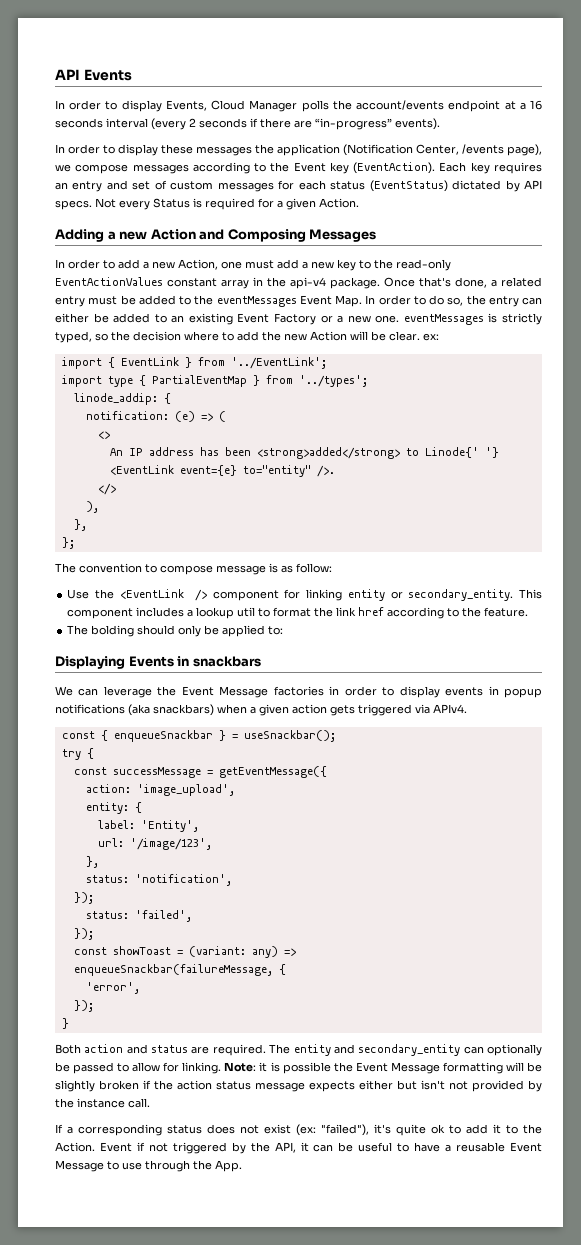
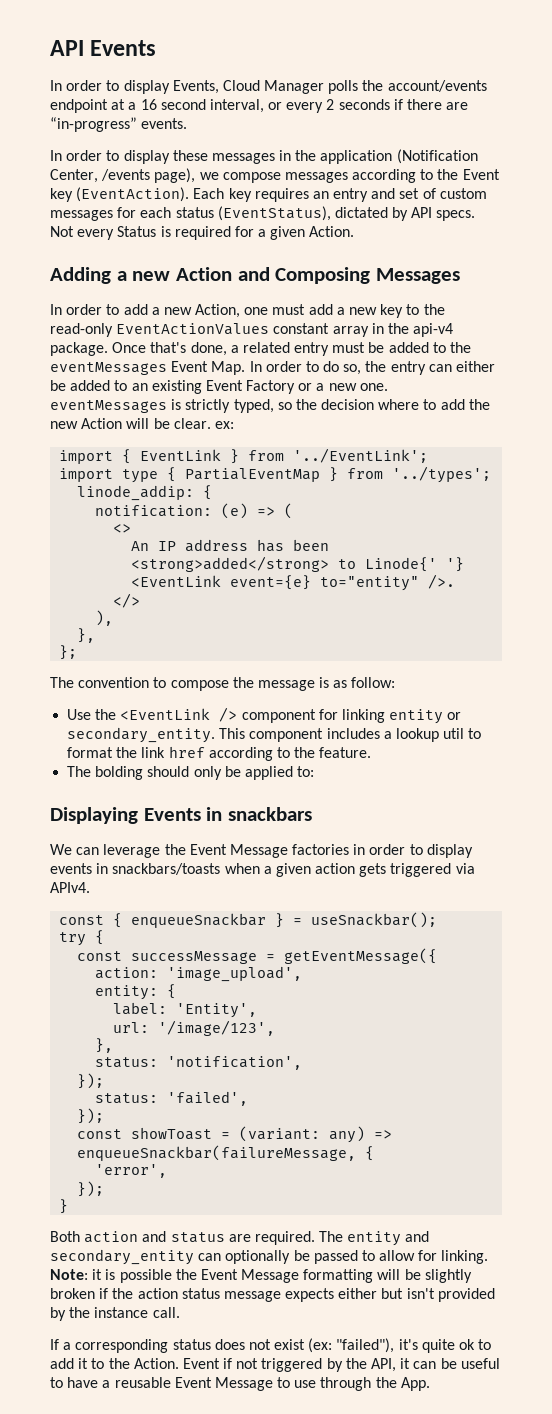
- In order to display Events, Cloud Manager polls the account/events endpoint at a 16 seconds interval (every 2 seconds if there are “in-progress” events).
+ In order to display Events, Cloud Manager polls the account/events endpoint at a 16 second interval, or every 2 seconds if there are “in-progress” events.
- In order to display these messages the application (Notification Center, /events page), we compose messages according to the Event key (EventAction).
+ In order to display these messages in the application (Notification Center, /events page), we compose messages according to the Event key (EventAction).
- Each key requires an entry and set of custom messages for each status (EventStatus) dictated by API specs.
+ Each key requires an entry and set of custom messages for each status (EventStatus), dictated by API specs.
- The convention to compose message is as follow:
+ The convention to compose the message is as follow:
- We can leverage the Event Message factories in order to display events in popup notifications (aka snackbars) when a given action gets triggered via APIv4.
+ We can leverage the Event Message factories in order to display events in snackbars/toasts when a given action gets triggered via APIv4.
- Note: it is possible the Event Message formatting will be slightly broken if the action status message expects either but isn't not provided by the instance call.
+ Note: it is possible the Event Message formatting will be slightly broken if the action status message expects either but isn't provided by the instance call.

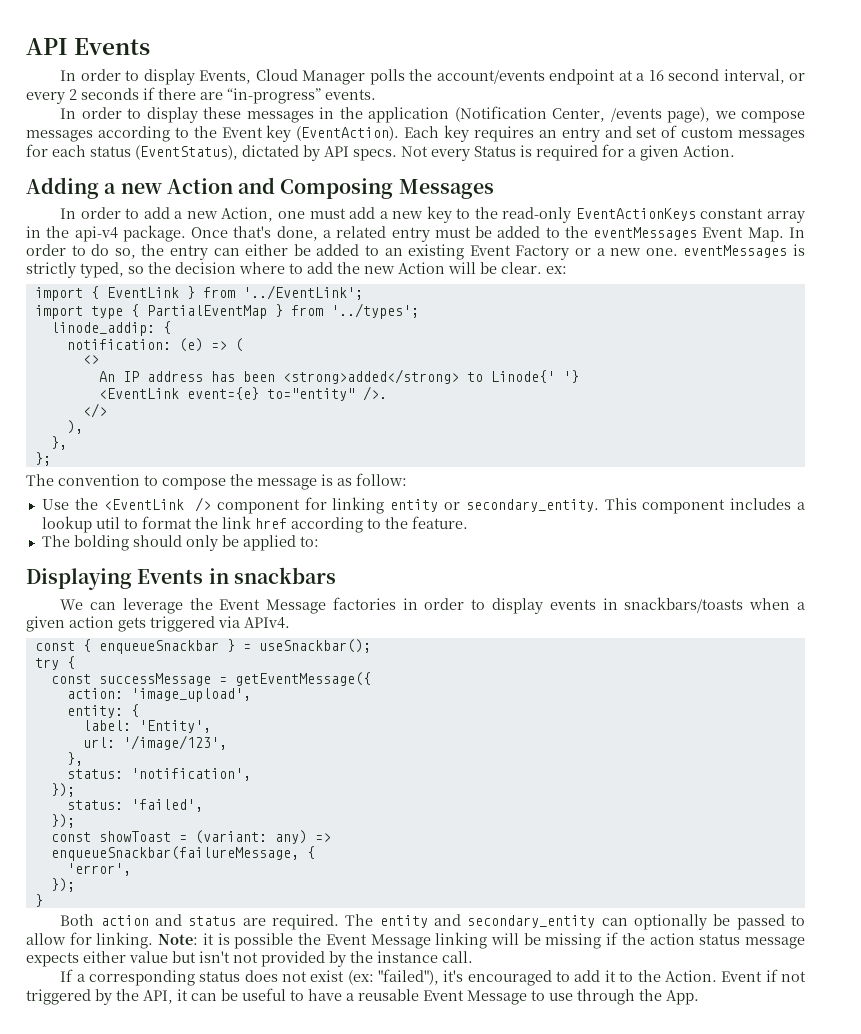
- In order to add a new Action, one must add a new key to the read-only EventActionValues constant array in the api-v4 package.
+ In order to add a new Action, one must add a new key to the read-only EventActionKeys constant array in the api-v4 package.
- Note: it is possible the Event Message formatting will be slightly broken if the action status message expects either but isn't provided by the instance call.
+ Note: it is possible the Event Message linking will be missing if the action status message expects either value but isn't not provided by the instance call.
- If a corresponding status does not exist (ex: "failed"), it's quite ok to add it to the Action.
+ If a corresponding status does not exist (ex: "failed"), it's encouraged to add it to the Action.

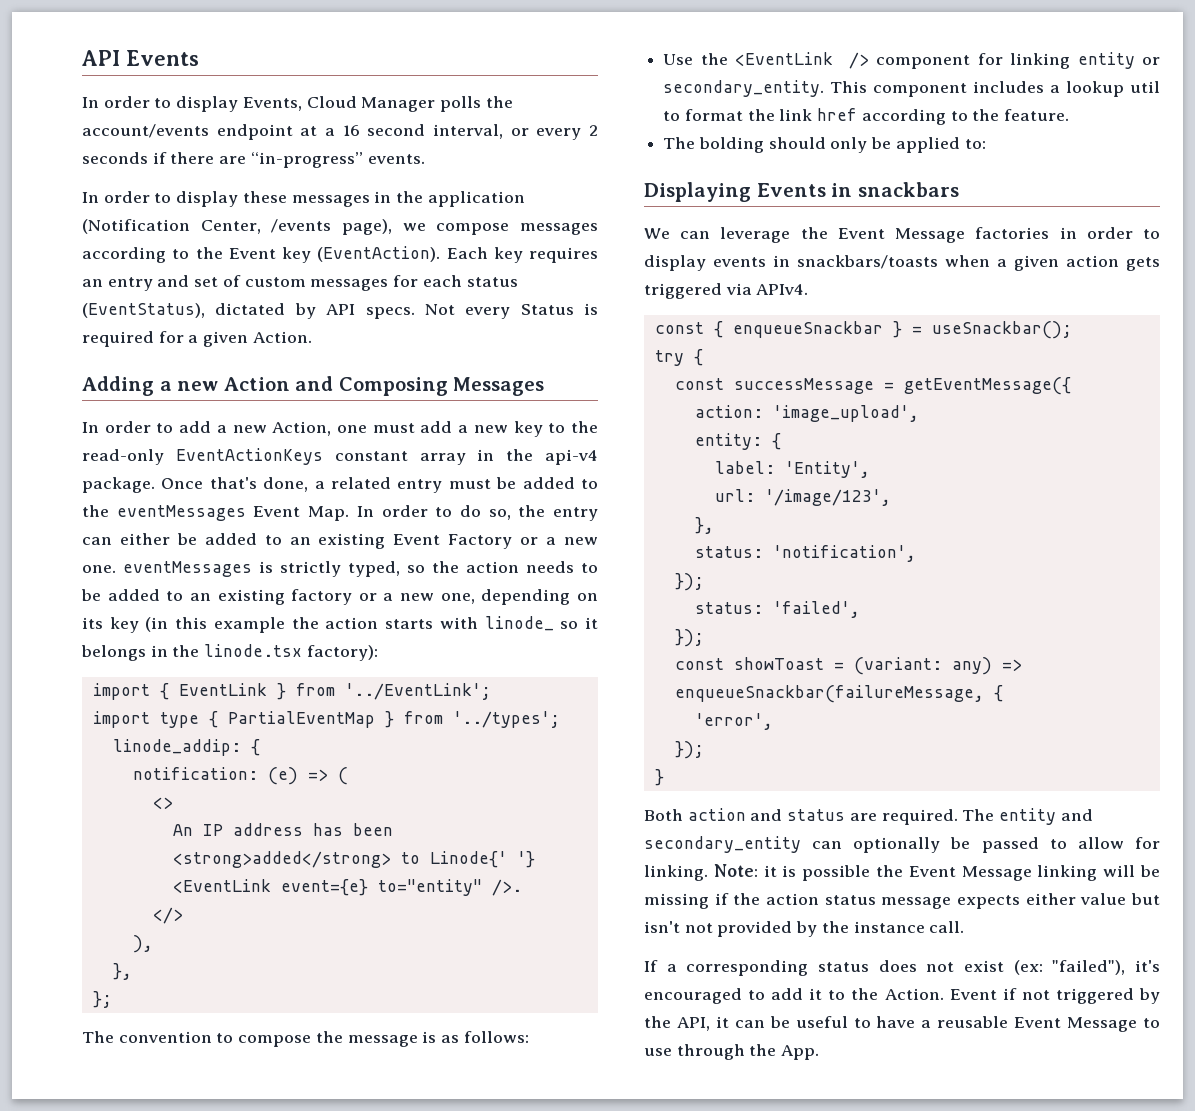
- Once that's done, a related entry must be added to the eventMessages Event Map. In order to do so, the entry can either be added to an existing Event Factory or a new one. eventMessages is strictly typed, so the decision where to add the new Action will be clear. ex:
+ Once that's done, a related entry must be added to the eventMessages Event Map. In order to do so, the entry can either be added to an existing Event Factory or a new one. eventMessages is strictly typed, so the action needs to be added to an existing factory or a new one, depending on its key (in this example the action starts with linode_ so it belongs in the linode.tsx factory):
- The convention to compose the message is as follow:
+ The convention to compose the message is as follows:

